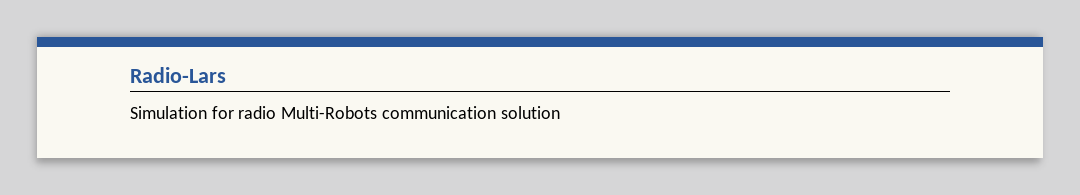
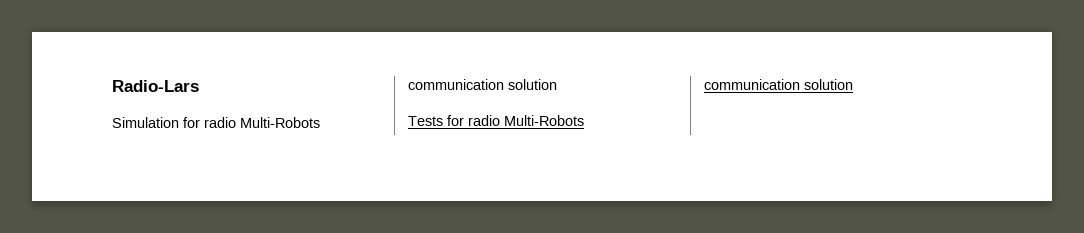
+ Tests for radio Multi-Robots communication solution

